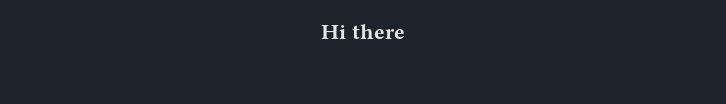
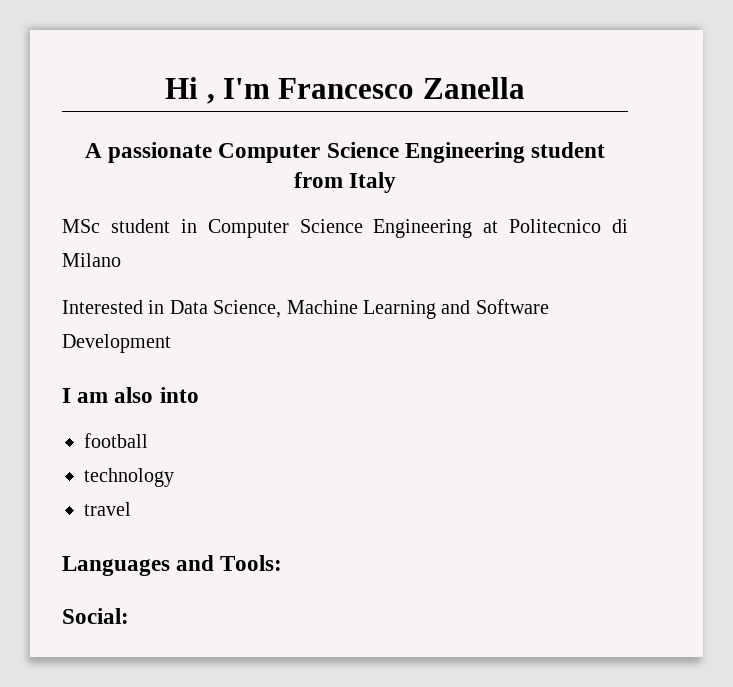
- Hi there
+ Hi , I'm Francesco Zanella
+ A passionate Computer Science Engineering student from Italy
+ MSc student in Computer Science Engineering at Politecnico di Milano
+ Interested in Data Science, Machine Learning and Software Development
+ I am also into
+ football
+ technology
+ travel
+ Languages and Tools:
+ Social:

